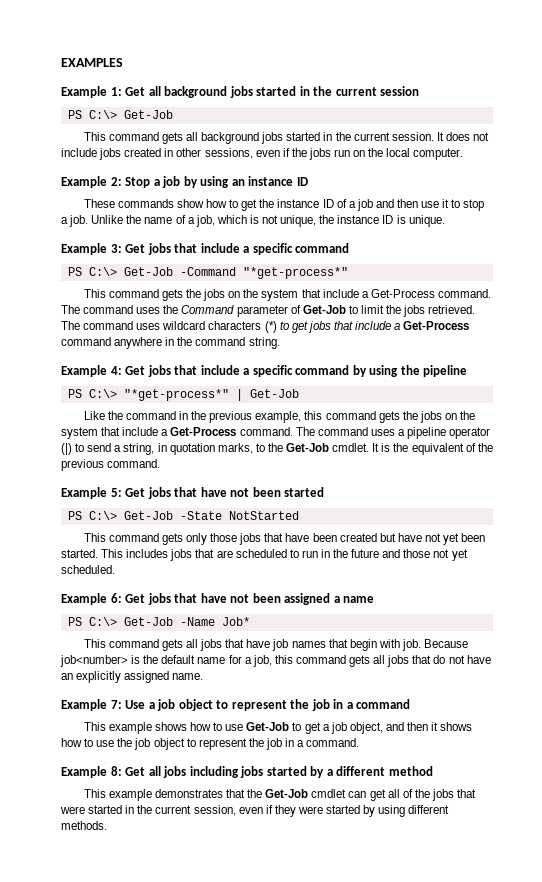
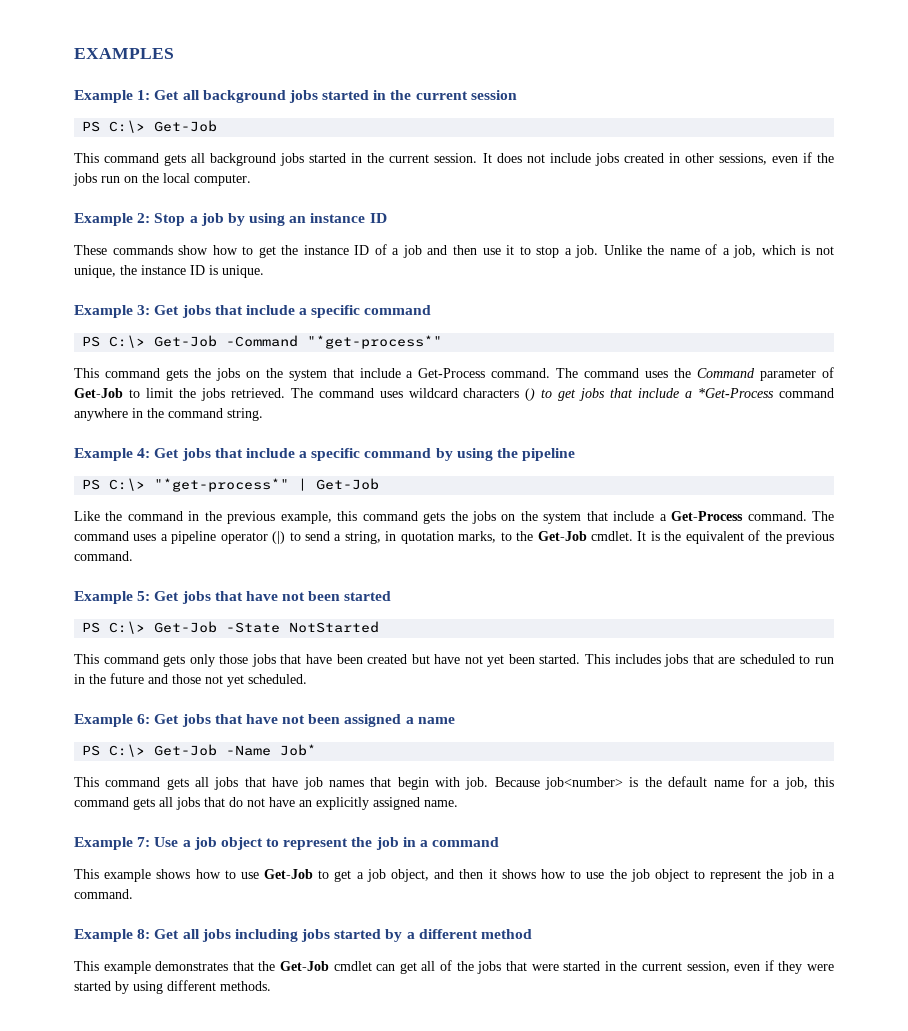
- The command uses wildcard characters (*) to get jobs that include a Get-Process command anywhere in the command string.
+ The command uses wildcard characters () to get jobs that include a *Get-Process command anywhere in the command string.

